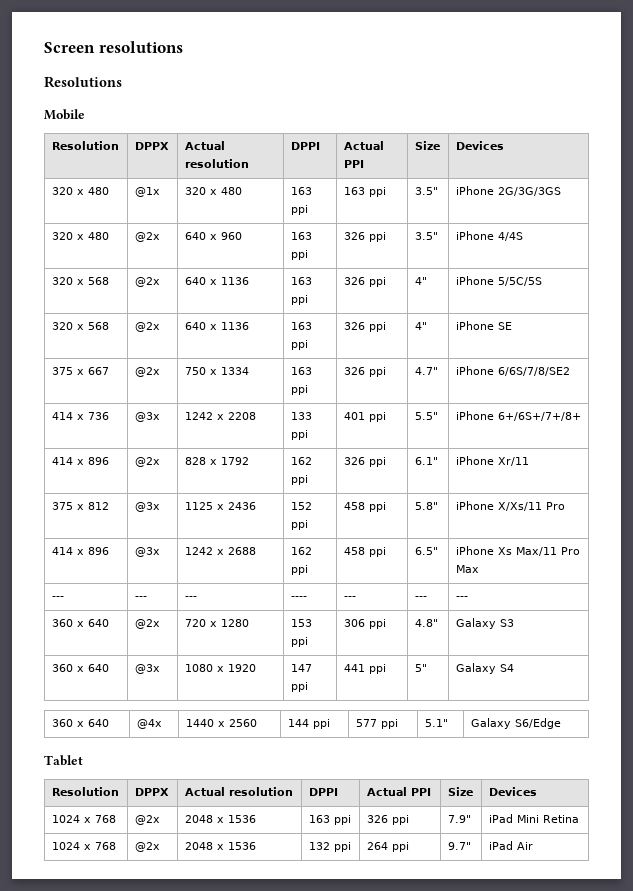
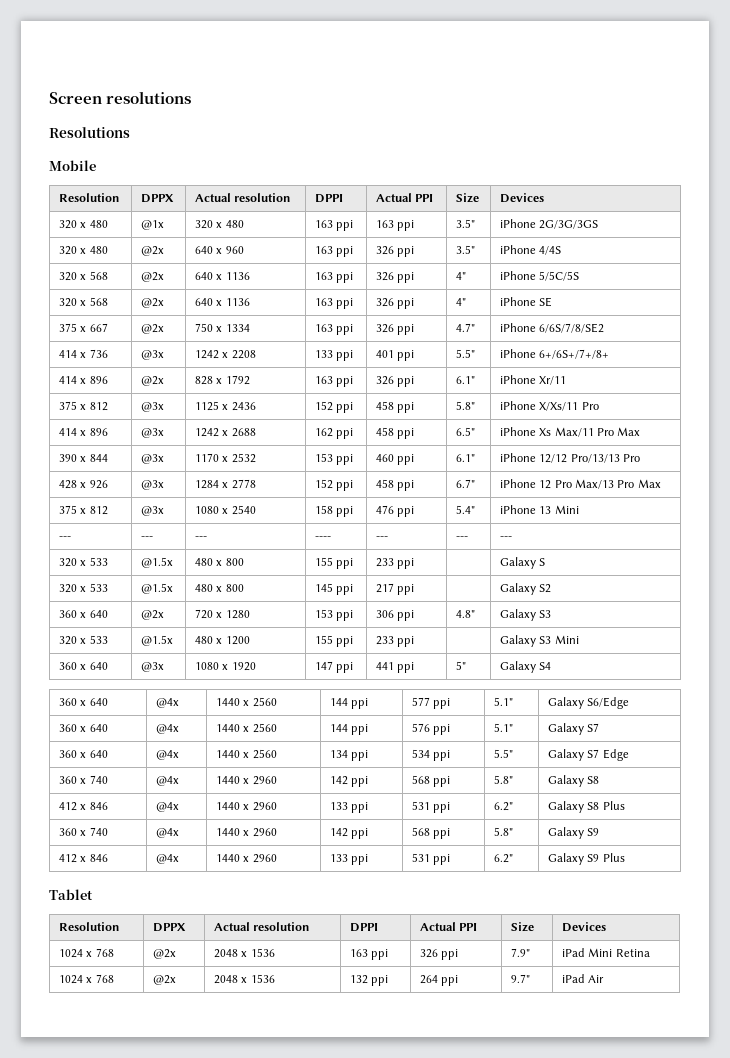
- 414 x 896 | @2x | 828 x 1792 | 162 ppi | 326 ppi | 6.1" | iPhone Xr/11
+ 414 x 896 | @2x | 828 x 1792 | 163 ppi | 326 ppi | 6.1" | iPhone Xr/11
+ 390 x 844 | @3x | 1170 x 2532 | 153 ppi | 460 ppi | 6.1" | iPhone 12/12 Pro/13/13 Pro
+ 428 x 926 | @3x | 1284 x 2778 | 152 ppi | 458 ppi | 6.7" | iPhone 12 Pro Max/13 Pro Max
+ 375 x 812 | @3x | 1080 x 2540 | 158 ppi | 476 ppi | 5.4" | iPhone 13 Mini
+ 320 x 533 | @1.5x | 480 x 800 | 155 ppi | 233 ppi | | Galaxy S
+ 320 x 533 | @1.5x | 480 x 800 | 145 ppi | 217 ppi | | Galaxy S2
+ 320 x 533 | @1.5x | 480 x 1200 | 155 ppi | 233 ppi | | Galaxy S3 Mini
+ 360 x 640 | @4x | 1440 x 2560 | 144 ppi | 576 ppi | 5.1" | Galaxy S7
+ 360 x 640 | @4x | 1440 x 2560 | 134 ppi | 534 ppi | 5.5" | Galaxy S7 Edge
+ 360 x 740 | @4x | 1440 x 2960 | 142 ppi | 568 ppi | 5.8" | Galaxy S8
+ 412 x 846 | @4x | 1440 x 2960 | 133 ppi | 531 ppi | 6.2" | Galaxy S8 Plus
+ 360 x 740 | @4x | 1440 x 2960 | 142 ppi | 568 ppi | 5.8" | Galaxy S9
+ 412 x 846 | @4x | 1440 x 2960 | 133 ppi | 531 ppi | 6.2" | Galaxy S9 Plus

